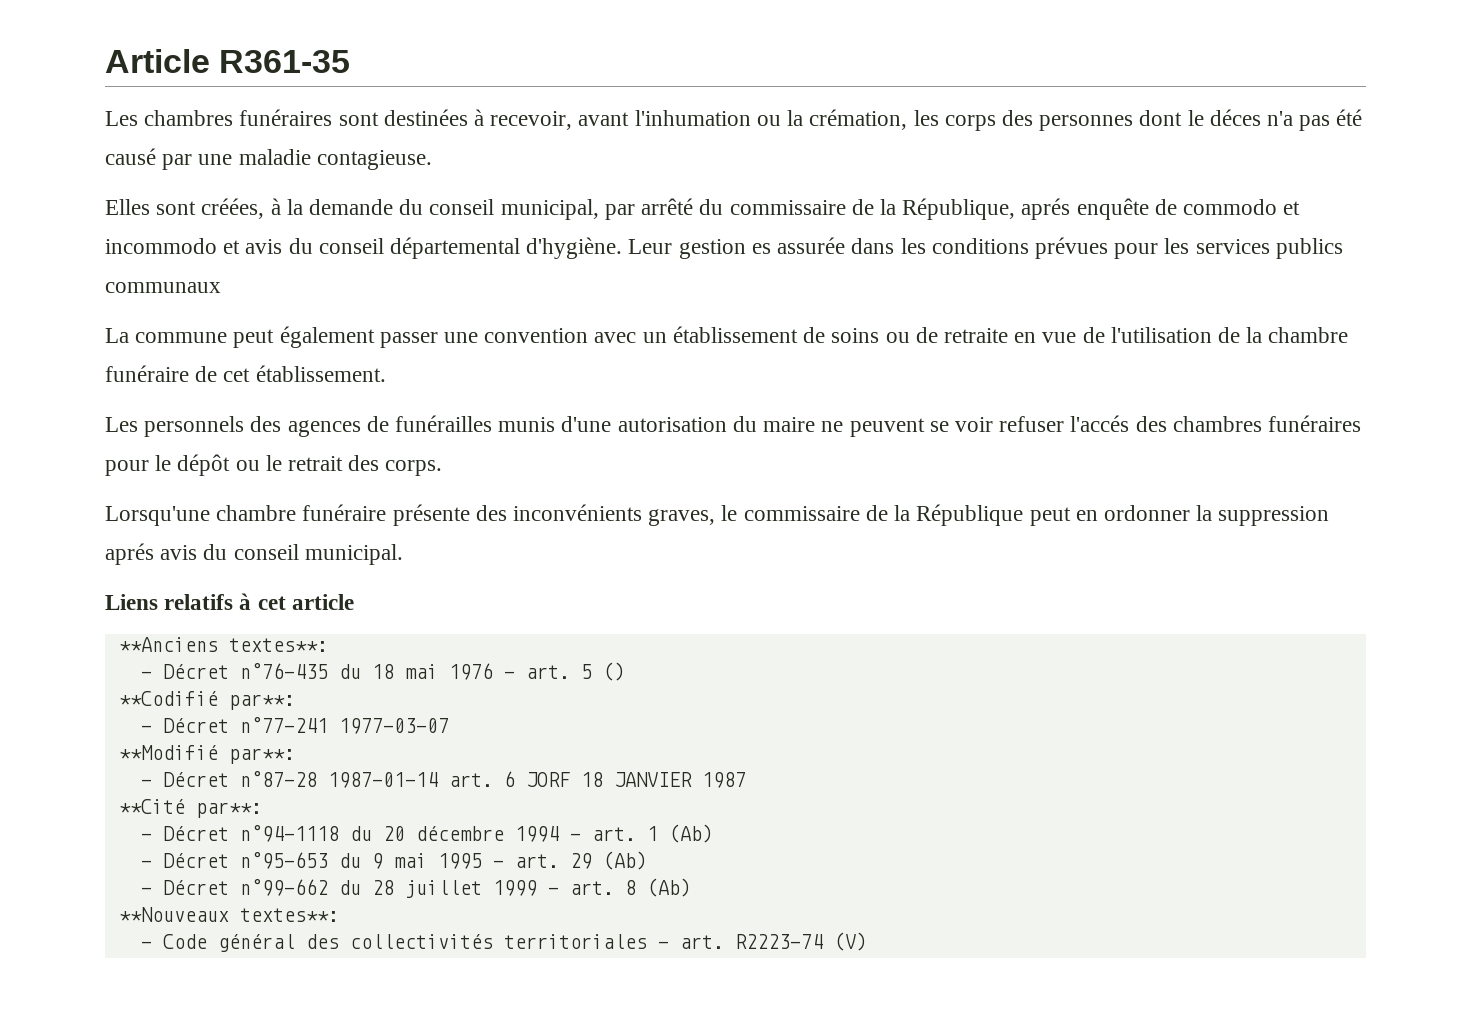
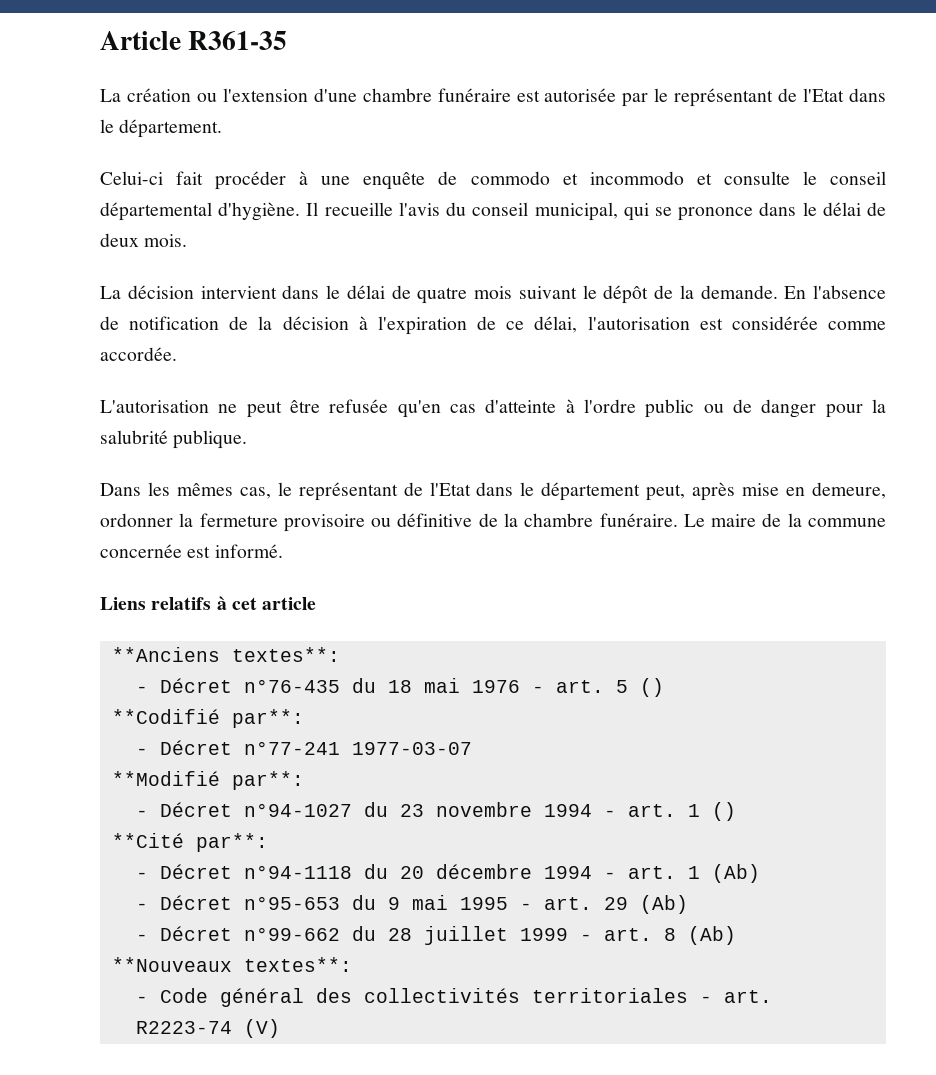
- Les chambres funéraires sont destinées à recevoir, avant l'inhumation ou la crémation, les corps des personnes dont le déces n'a pas été causé par une maladie contagieuse.
- Elles sont créées, à la demande du conseil municipal, par arrêté du commissaire de la République, aprés enquête de commodo et incommodo et avis du conseil départemental d'hygiène.
+ La création ou l'extension d'une chambre funéraire est autorisée par le représentant de l'Etat dans le département.
+ Celui-ci fait procéder à une enquête de commodo et incommodo et consulte le conseil départemental d'hygiène.
- Leur gestion es assurée dans les conditions prévues pour les services publics communaux
- La commune peut également passer une convention avec un établissement de soins ou de retraite en vue de l'utilisation de la chambre funéraire de cet établissement.
- Les personnels des agences de funérailles munis d'une autorisation du maire ne peuvent se voir refuser l'accés des chambres funéraires pour le dépôt ou le retrait des corps.
- Lorsqu'une chambre funéraire présente des inconvénients graves, le commissaire de la République peut en ordonner la suppression aprés avis du conseil municipal.
+ Il recueille l'avis du conseil municipal, qui se prononce dans le délai de deux mois.
+ La décision intervient dans le délai de quatre mois suivant le dépôt de la demande. En l'absence de notification de la décision à l'expiration de ce délai, l'autorisation est considérée comme accordée.
+ L'autorisation ne peut être refusée qu'en cas d'atteinte à l'ordre public ou de danger pour la salubrité publique.
+ Dans les mêmes cas, le représentant de l'Etat dans le département peut, après mise en demeure, ordonner la fermeture provisoire ou définitive de la chambre funéraire. Le maire de la commune concernée est informé.
- - Décret n°87-28 1987-01-14 art. 6 JORF 18 JANVIER 1987
+ - Décret n°94-1027 du 23 novembre 1994 - art. 1 ()

